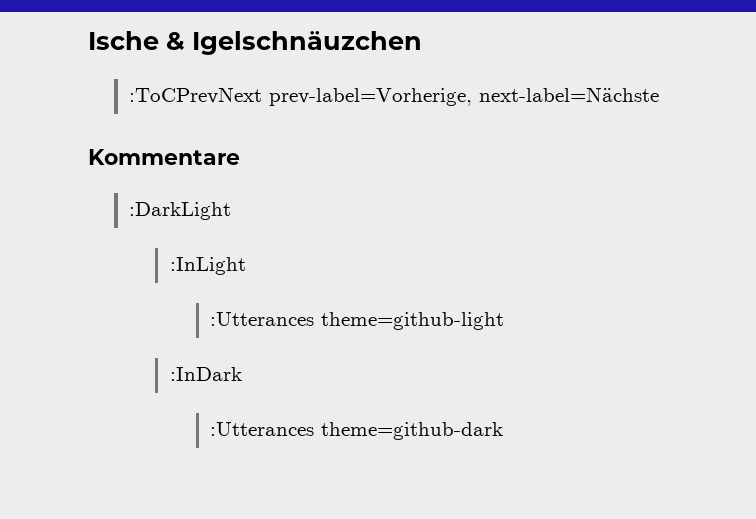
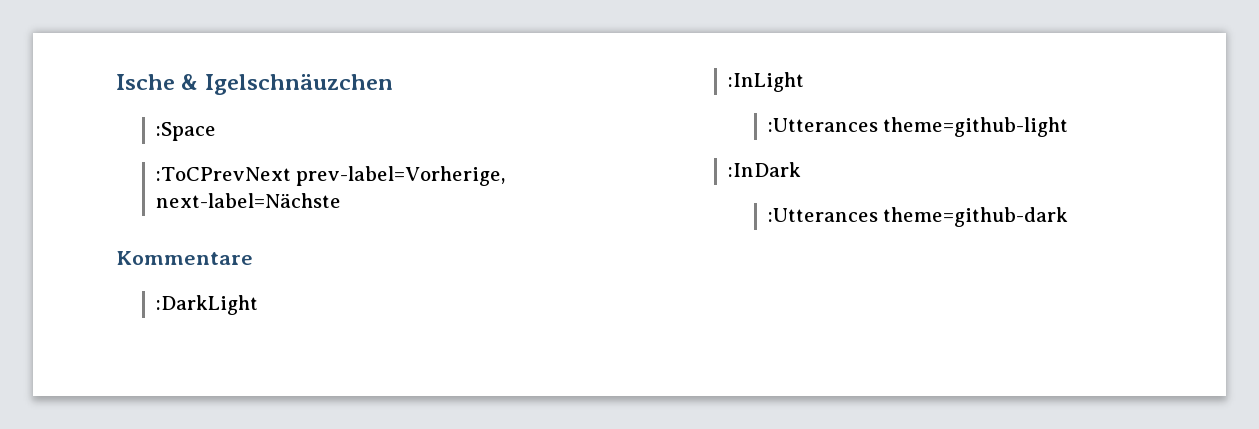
+ :Space

